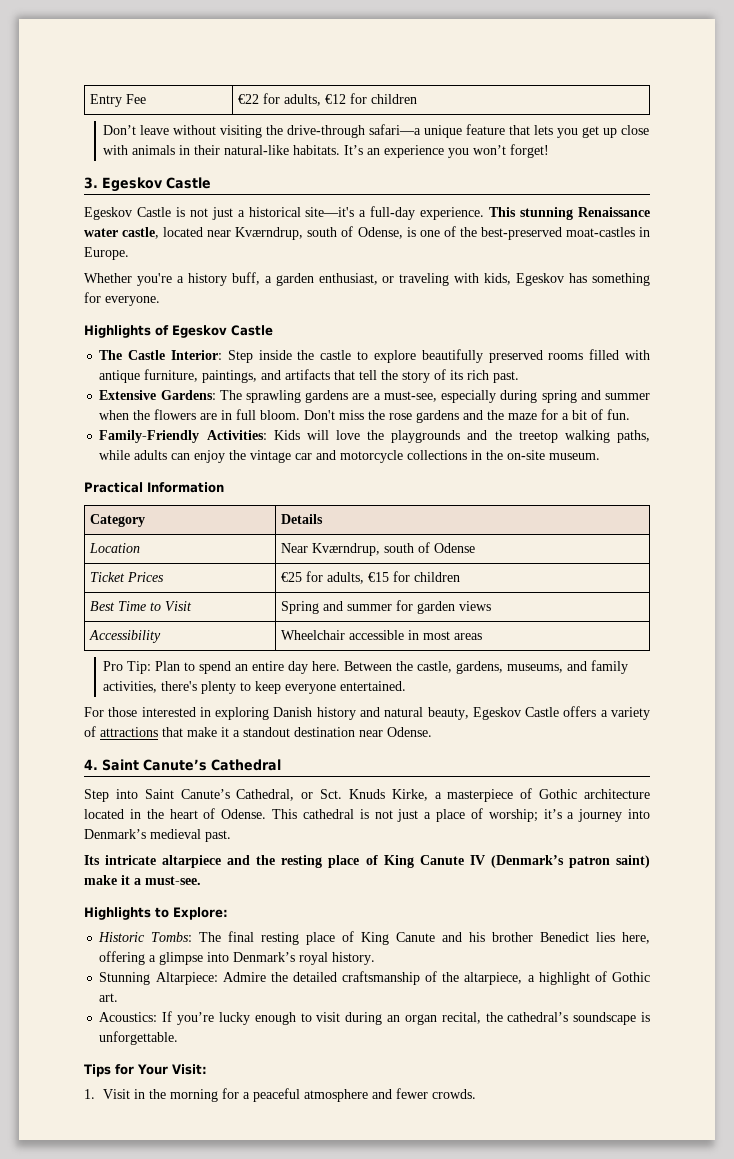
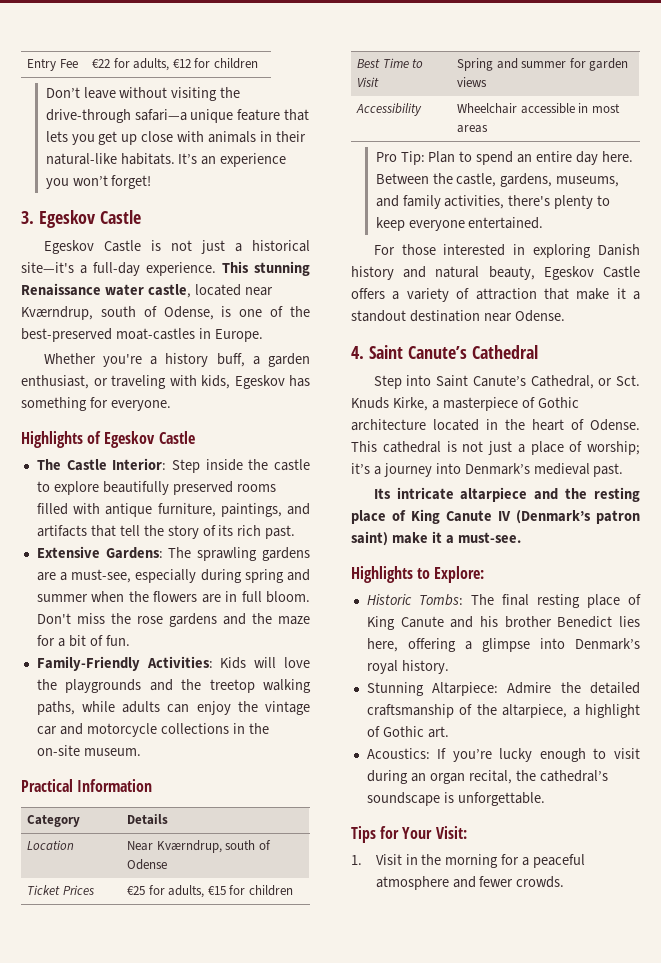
- For those interested in exploring Danish history and natural beauty, Egeskov Castle offers a variety of attractions that make it a standout destination near Odense.
+ For those interested in exploring Danish history and natural beauty, Egeskov Castle offers a variety of attraction that make it a standout destination near Odense.

